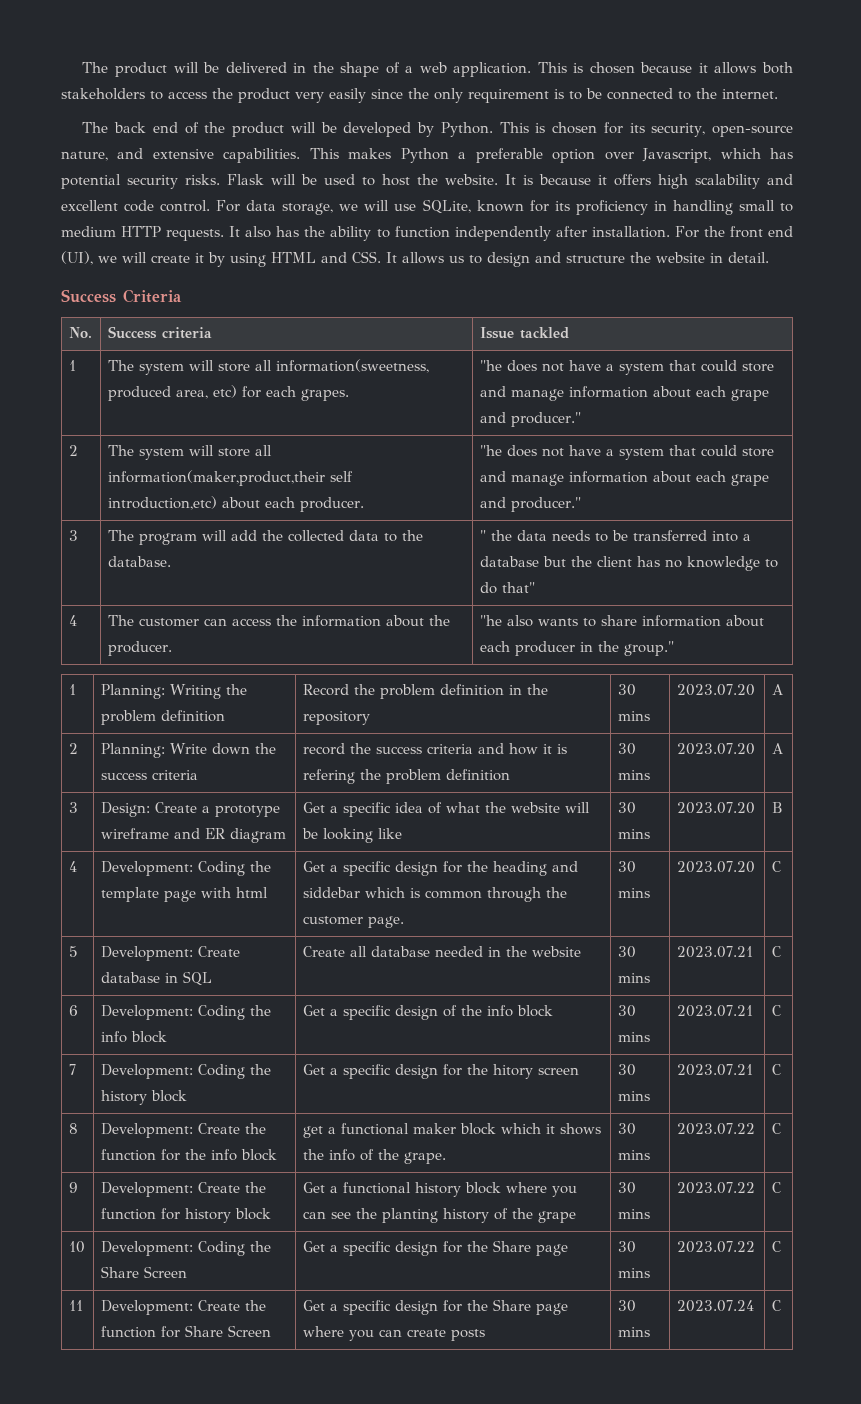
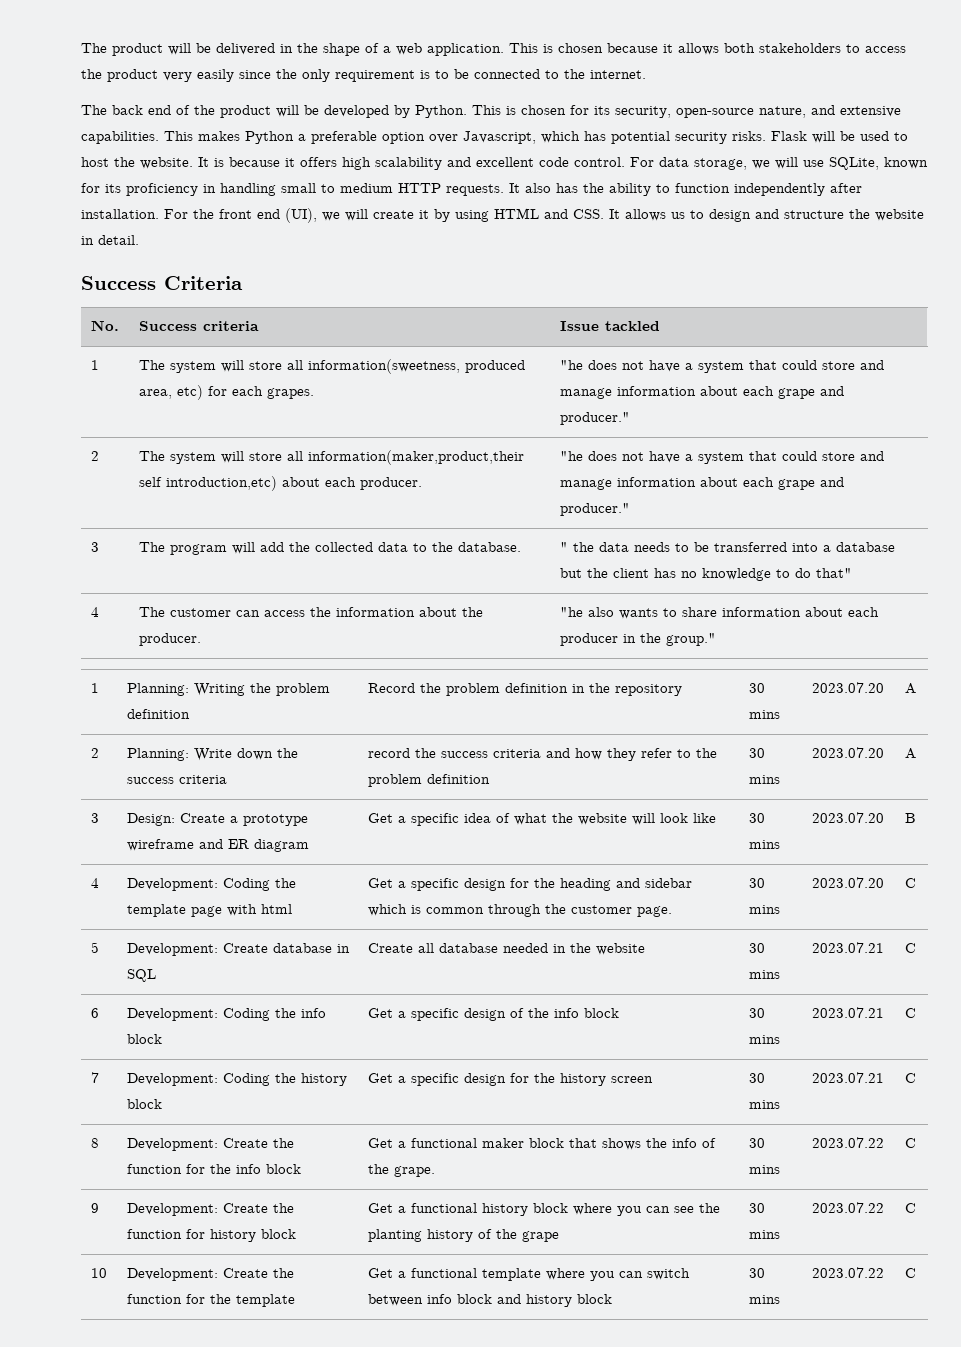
- 2 | Planning: Write down the success criteria | record the success criteria and how it is refering the problem definition | 30 mins | 2023.07.20 | A
+ 2 | Planning: Write down the success criteria | record the success criteria and how they refer to the problem definition | 30 mins | 2023.07.20 | A
- 3 | Design: Create a prototype wireframe and ER diagram | Get a specific idea of what the website will be looking like | 30 mins | 2023.07.20 | B
+ 3 | Design: Create a prototype wireframe and ER diagram | Get a specific idea of what the website will look like | 30 mins | 2023.07.20 | B
- 4 | Development: Coding the template page with html | Get a specific design for the heading and siddebar which is common through the customer page. | 30 mins | 2023.07.20 | C
+ 4 | Development: Coding the template page with html | Get a specific design for the heading and sidebar which is common through the customer page. | 30 mins | 2023.07.20 | C
- 7 | Development: Coding the history block | Get a specific design for the hitory screen | 30 mins | 2023.07.21 | C
+ 7 | Development: Coding the history block | Get a specific design for the history screen | 30 mins | 2023.07.21 | C
- 8 | Development: Create the function for the info block | get a functional maker block which it shows the info of the grape. | 30 mins | 2023.07.22 | C
+ 8 | Development: Create the function for the info block | Get a functional maker block that shows the info of the grape. | 30 mins | 2023.07.22 | C
- 10 | Development: Coding the Share Screen | Get a specific design for the Share page | 30 mins | 2023.07.22 | C
- 11 | Development: Create the function for Share Screen | Get a specific design for the Share page where you can create posts | 30 mins | 2023.07.24 | C
+ 10 | Development: Create the function for the template | Get a functional template where you can switch between info block and history block | 30 mins | 2023.07.22 | C

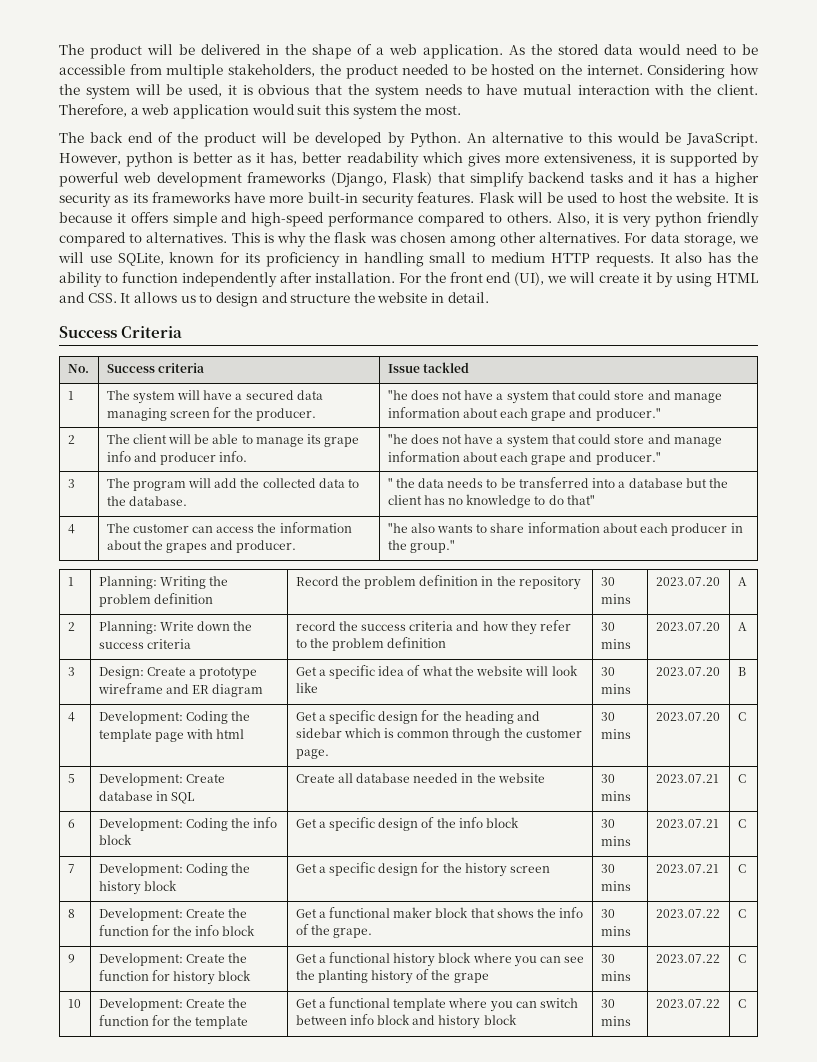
- This is chosen because it allows both stakeholders to access the product very easily since the only requirement is to be connected to the internet.
+ As the stored data would need to be accessible from multiple stakeholders, the product needed to be hosted on the internet. Considering how the system will be used, it is obvious that the system needs to have mutual interaction with the client. Therefore, a web application would suit this system the most.
- This is chosen for its security, open-source nature, and extensive capabilities. This makes Python a preferable option over Javascript, which has potential security risks.
+ An alternative to this would be JavaScript. However, python is better as it has, better readability which gives more extensiveness, it is supported by powerful web development frameworks (Django, Flask) that simplify backend tasks and it has a higher security as its frameworks have more built-in security features.
- It is because it offers high scalability and excellent code control.
+ It is because it offers simple and high-speed performance compared to others. Also, it is very python friendly compared to alternatives. This is why the flask was chosen among other alternatives.
- 1 | The system will store all information(sweetness, produced area, etc) for each grapes. | "he does not have a system that could store and manage information about each grape and producer."
+ 1 | The system will have a secured data managing screen for the producer. | "he does not have a system that could store and manage information about each grape and producer."
- 2 | The system will store all information(maker,product,their self introduction,etc) about each producer. | "he does not have a system that could store and manage information about each grape and producer."
+ 2 | The client will be able to manage its grape info and producer info. | "he does not have a system that could store and manage information about each grape and producer."
- 4 | The customer can access the information about the producer. | "he also wants to share information about each producer in the group."
+ 4 | The customer can access the information about the grapes and producer. | "he also wants to share information about each producer in the group."

